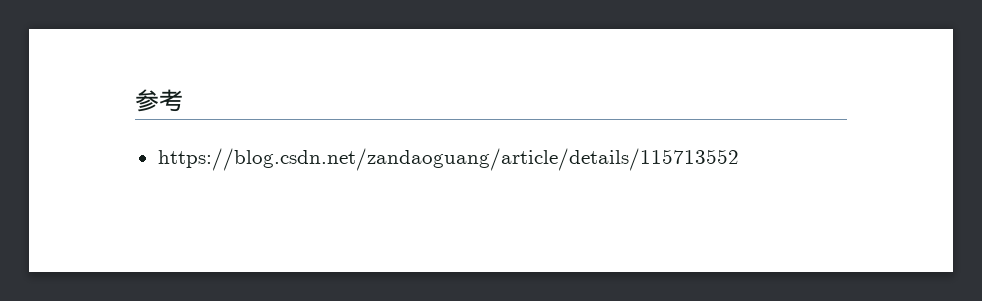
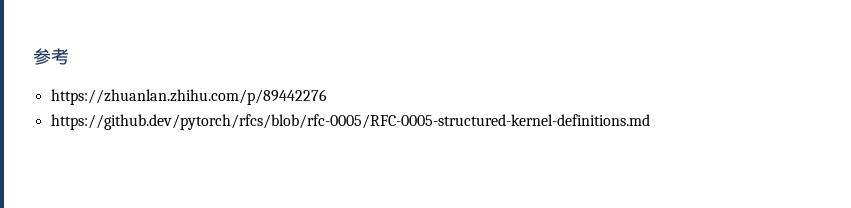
- https://blog.csdn.net/zandaoguang/article/details/115713552
+ https://zhuanlan.zhihu.com/p/89442276
+ https://github.dev/pytorch/rfcs/blob/rfc-0005/RFC-0005-structured-kernel-definitions.md

